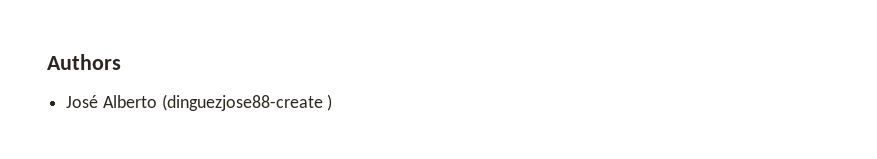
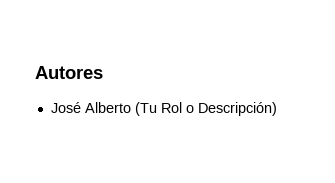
- Authors
+ Autores
- José Alberto (dinguezjose88-create )
+ José Alberto (Tu Rol o Descripción)

